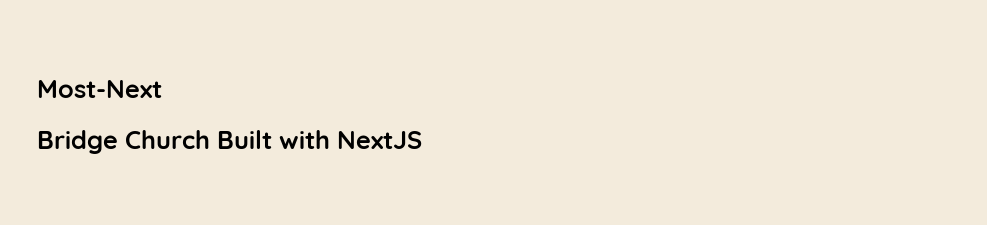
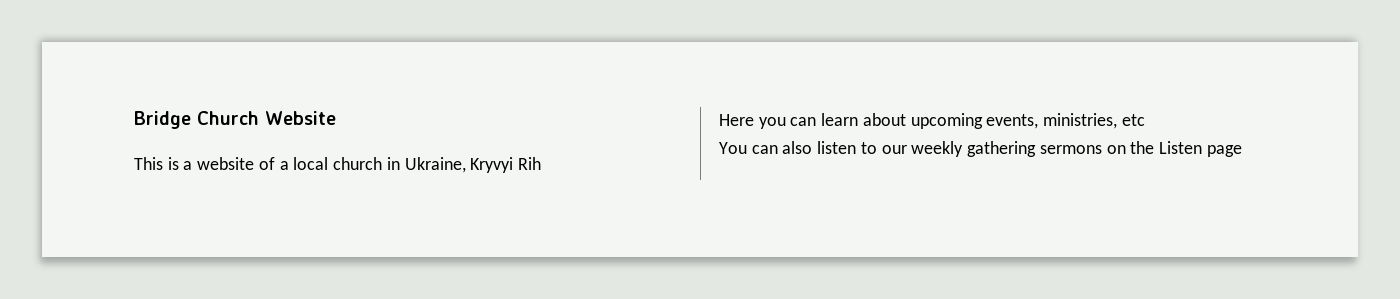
- Most-Next
- Bridge Church Built with NextJS
+ Bridge Church Website
+ This is a website of a local church in Ukraine, Kryvyi Rih
+ Here you can learn about upcoming events, ministries, etc
+ You can also listen to our weekly gathering sermons on the Listen page

